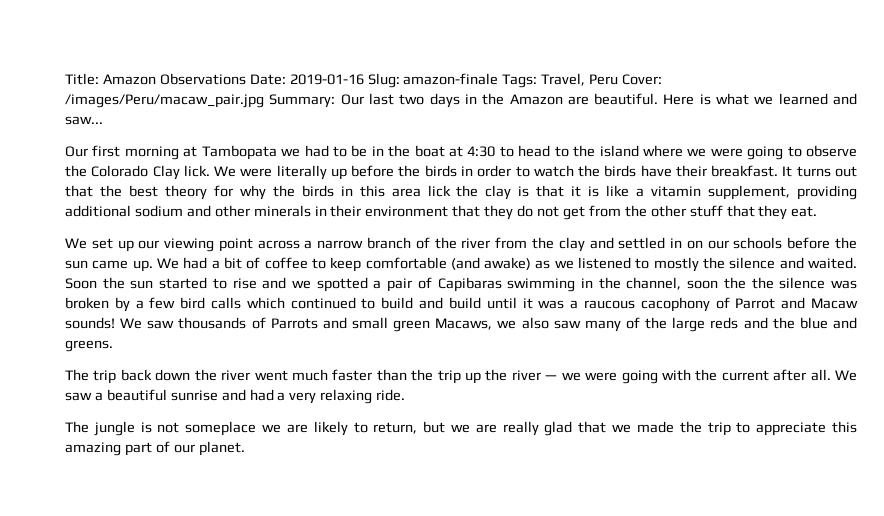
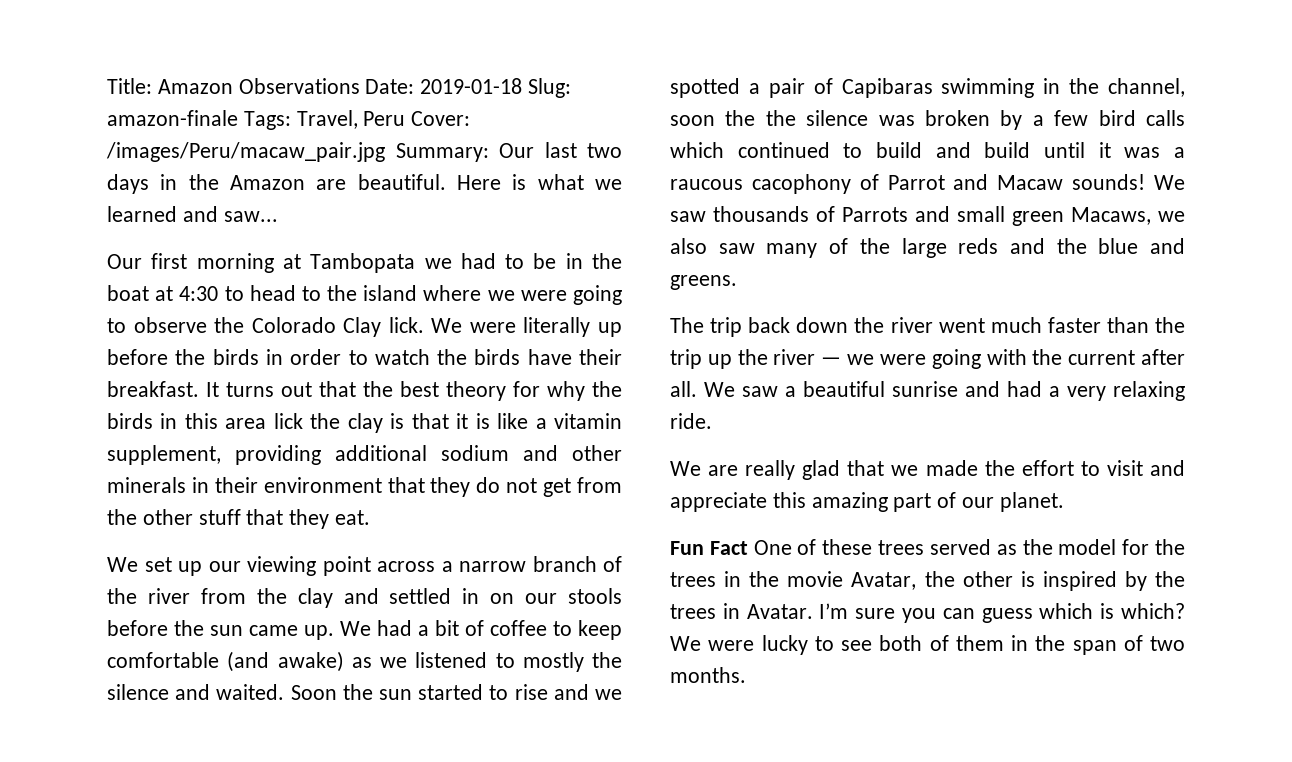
- Title: Amazon Observations Date: 2019-01-16 Slug: amazon-finale Tags: Travel, Peru Cover: /images/Peru/macaw_pair.jpg Summary: Our last two days in the Amazon are beautiful.
+ Title: Amazon Observations Date: 2019-01-18 Slug: amazon-finale Tags: Travel, Peru Cover: /images/Peru/macaw_pair.jpg Summary: Our last two days in the Amazon are beautiful.
- We set up our viewing point across a narrow branch of the river from the clay and settled in on our schools before the sun came up.
+ We set up our viewing point across a narrow branch of the river from the clay and settled in on our stools before the sun came up.
- The jungle is not someplace we are likely to return, but we are really glad that we made the trip to appreciate this amazing part of our planet.
+ We are really glad that we made the effort to visit and appreciate this amazing part of our planet.
+ Fun Fact One of these trees served as the model for the trees in the movie Avatar, the other is inspired by the trees in Avatar. I’m sure you can guess which is which? We were lucky to see both of them in the span of two months.

